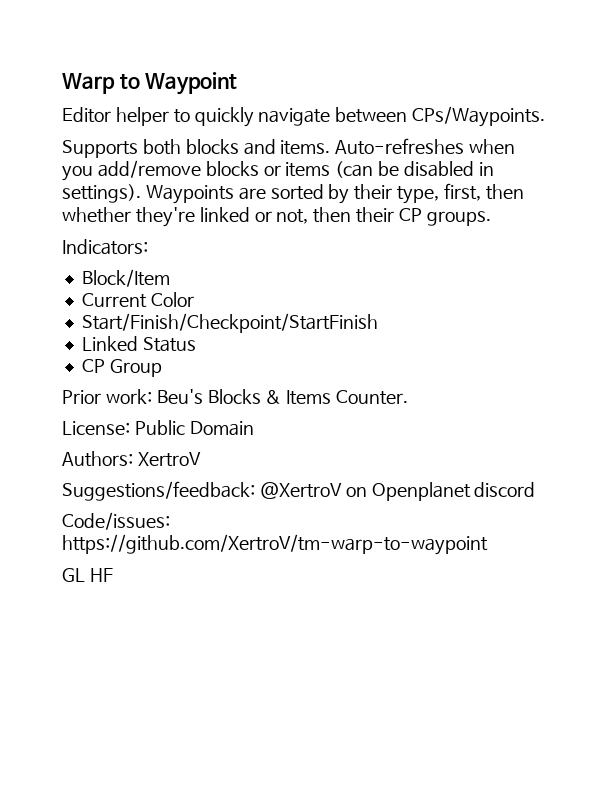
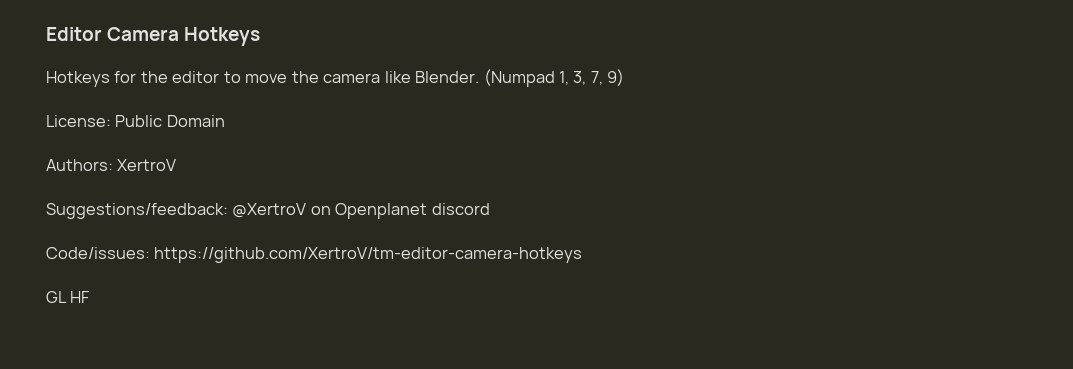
- Warp to Waypoint
- Editor helper to quickly navigate between CPs/Waypoints.
- Supports both blocks and items. Auto-refreshes when you add/remove blocks or items (can be disabled in settings). Waypoints are sorted by their type, first, then whether they're linked or not, then their CP groups.
- Indicators:
- Block/Item
- Current Color
- Start/Finish/Checkpoint/StartFinish
- Linked Status
- CP Group
- Prior work: Beu's Blocks & Items Counter.
+ Editor Camera Hotkeys
+ Hotkeys for the editor to move the camera like Blender. (Numpad 1, 3, 7, 9)
- Code/issues: https://github.com/XertroV/tm-warp-to-waypoint
+ Code/issues: https://github.com/XertroV/tm-editor-camera-hotkeys

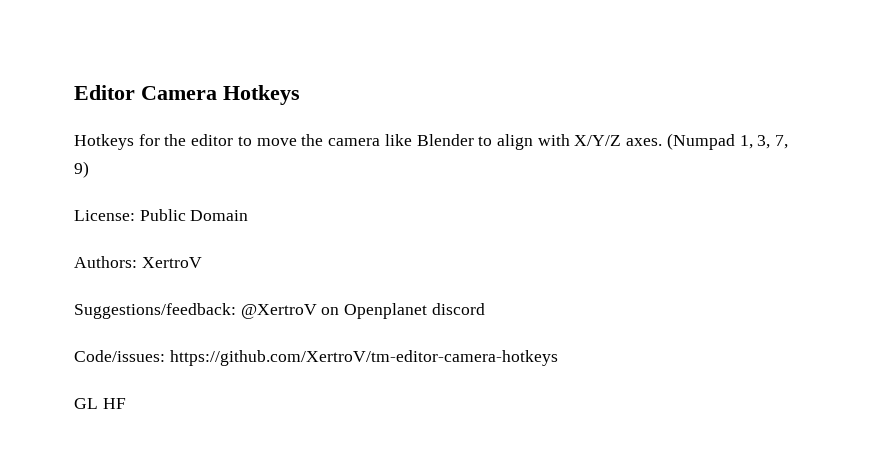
- Hotkeys for the editor to move the camera like Blender.
+ Hotkeys for the editor to move the camera like Blender to align with X/Y/Z axes.

